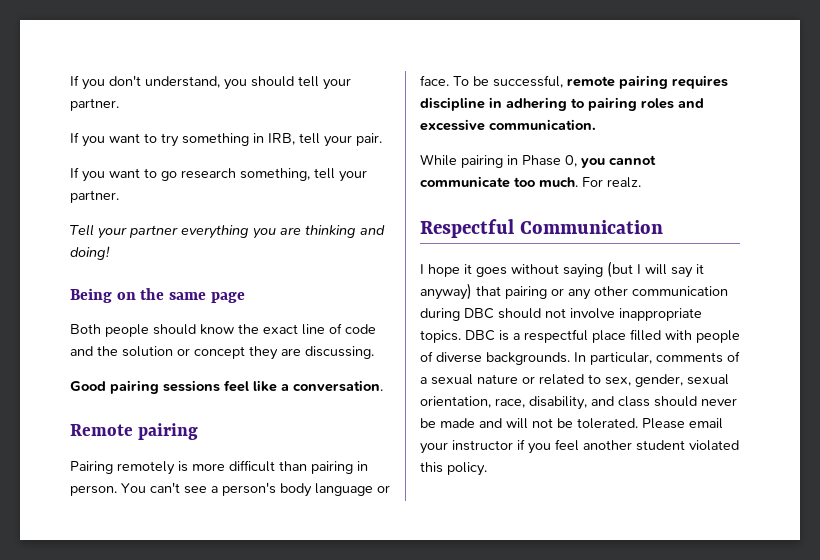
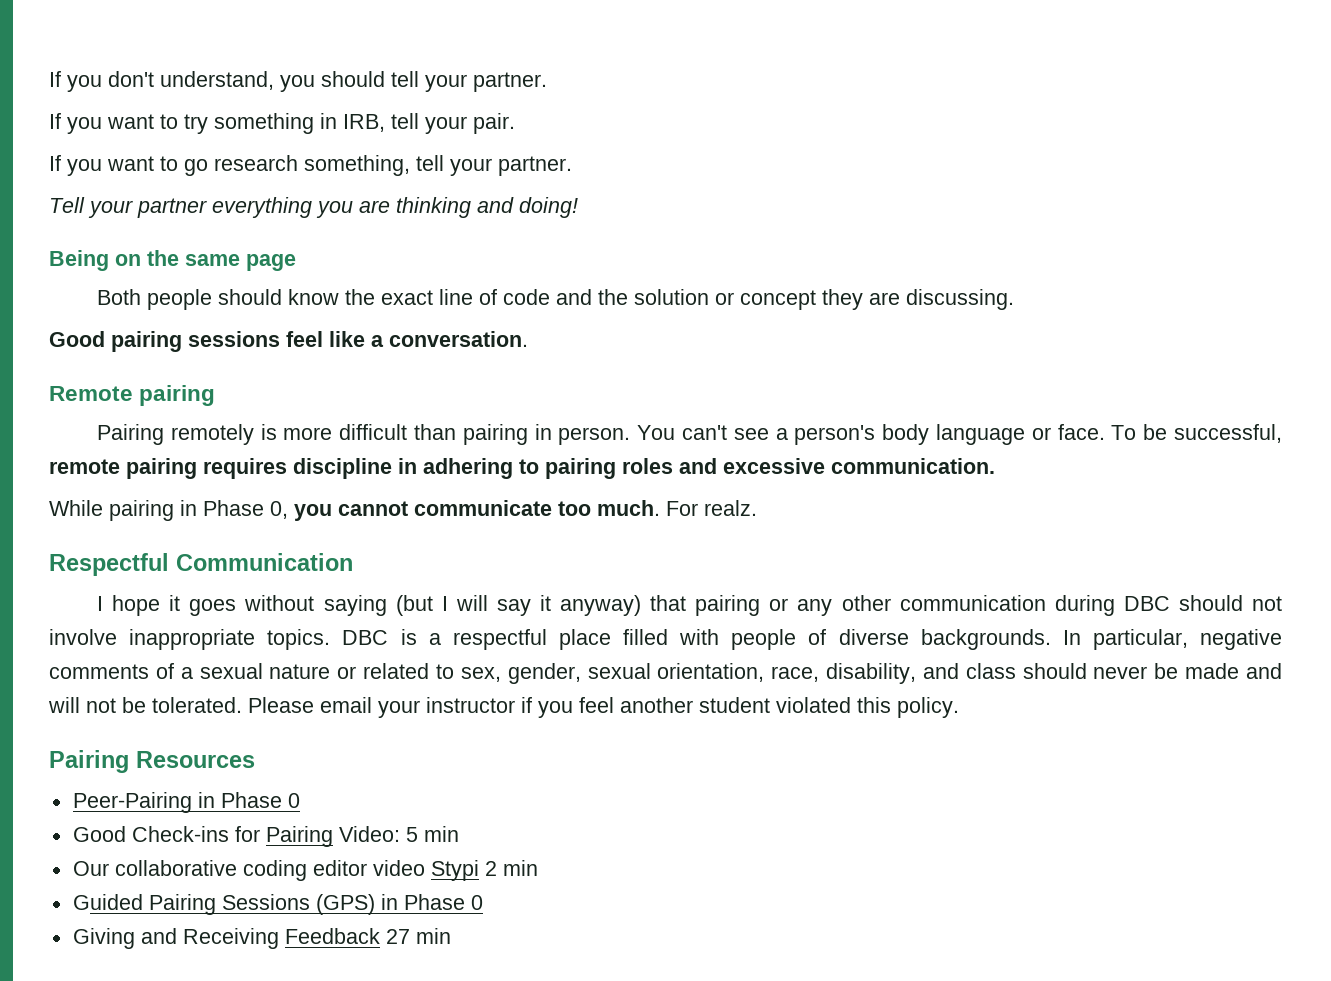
- In particular, comments of a sexual nature or related to sex, gender, sexual orientation, race, disability, and class should never be made and will not be tolerated.
+ In particular, negative comments of a sexual nature or related to sex, gender, sexual orientation, race, disability, and class should never be made and will not be tolerated.
+ Pairing Resources
+ Peer-Pairing in Phase 0
+ Good Check-ins for Pairing Video: 5 min
+ Our collaborative coding editor video Stypi 2 min
+ Guided Pairing Sessions (GPS) in Phase 0
+ Giving and Receiving Feedback 27 min

